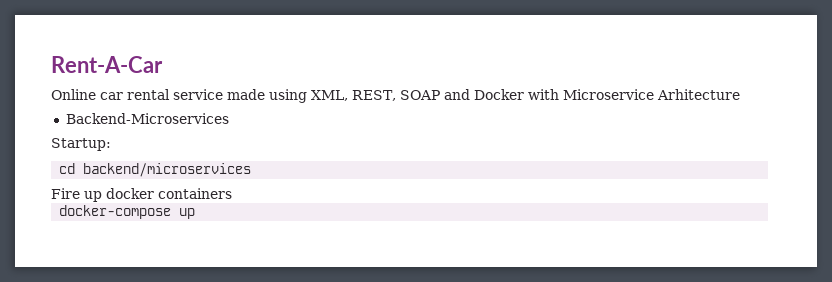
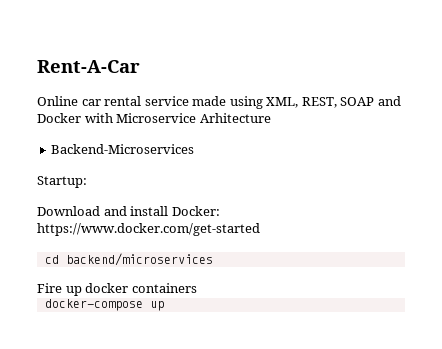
+ Download and install Docker: https://www.docker.com/get-started

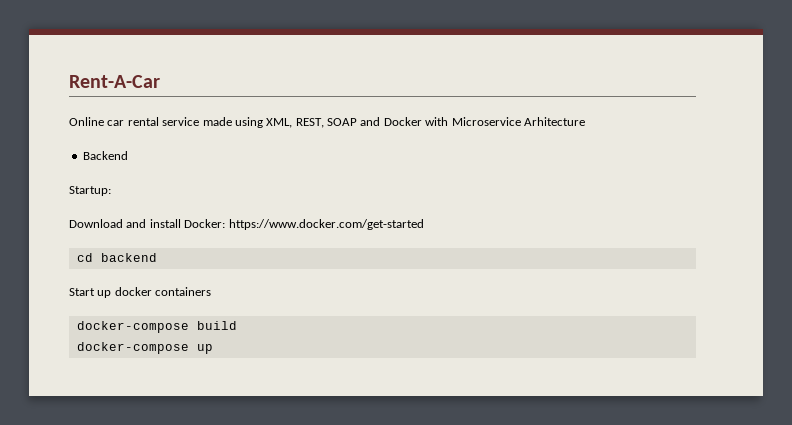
- Backend-Microservices
+ Backend
- cd backend/microservices
- Fire up docker containers
+ cd backend
+ Start up docker containers
+ docker-compose build

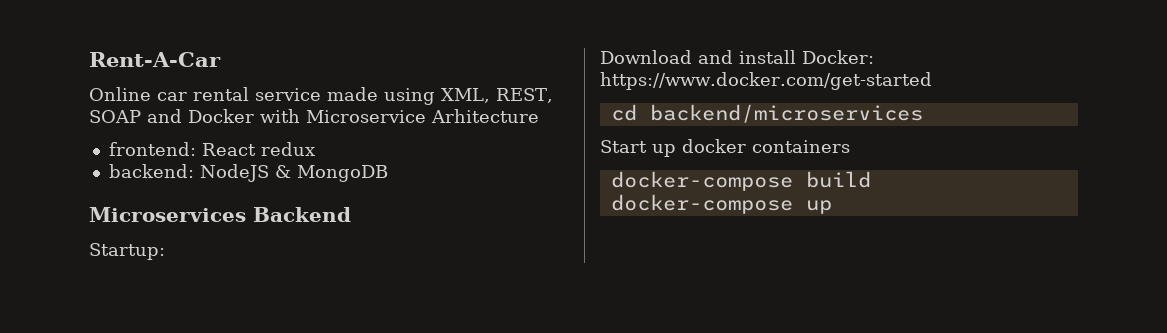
- Backend
+ frontend: React redux
+ backend: NodeJS & MongoDB
+ Microservices Backend
- cd backend
+ cd backend/microservices

